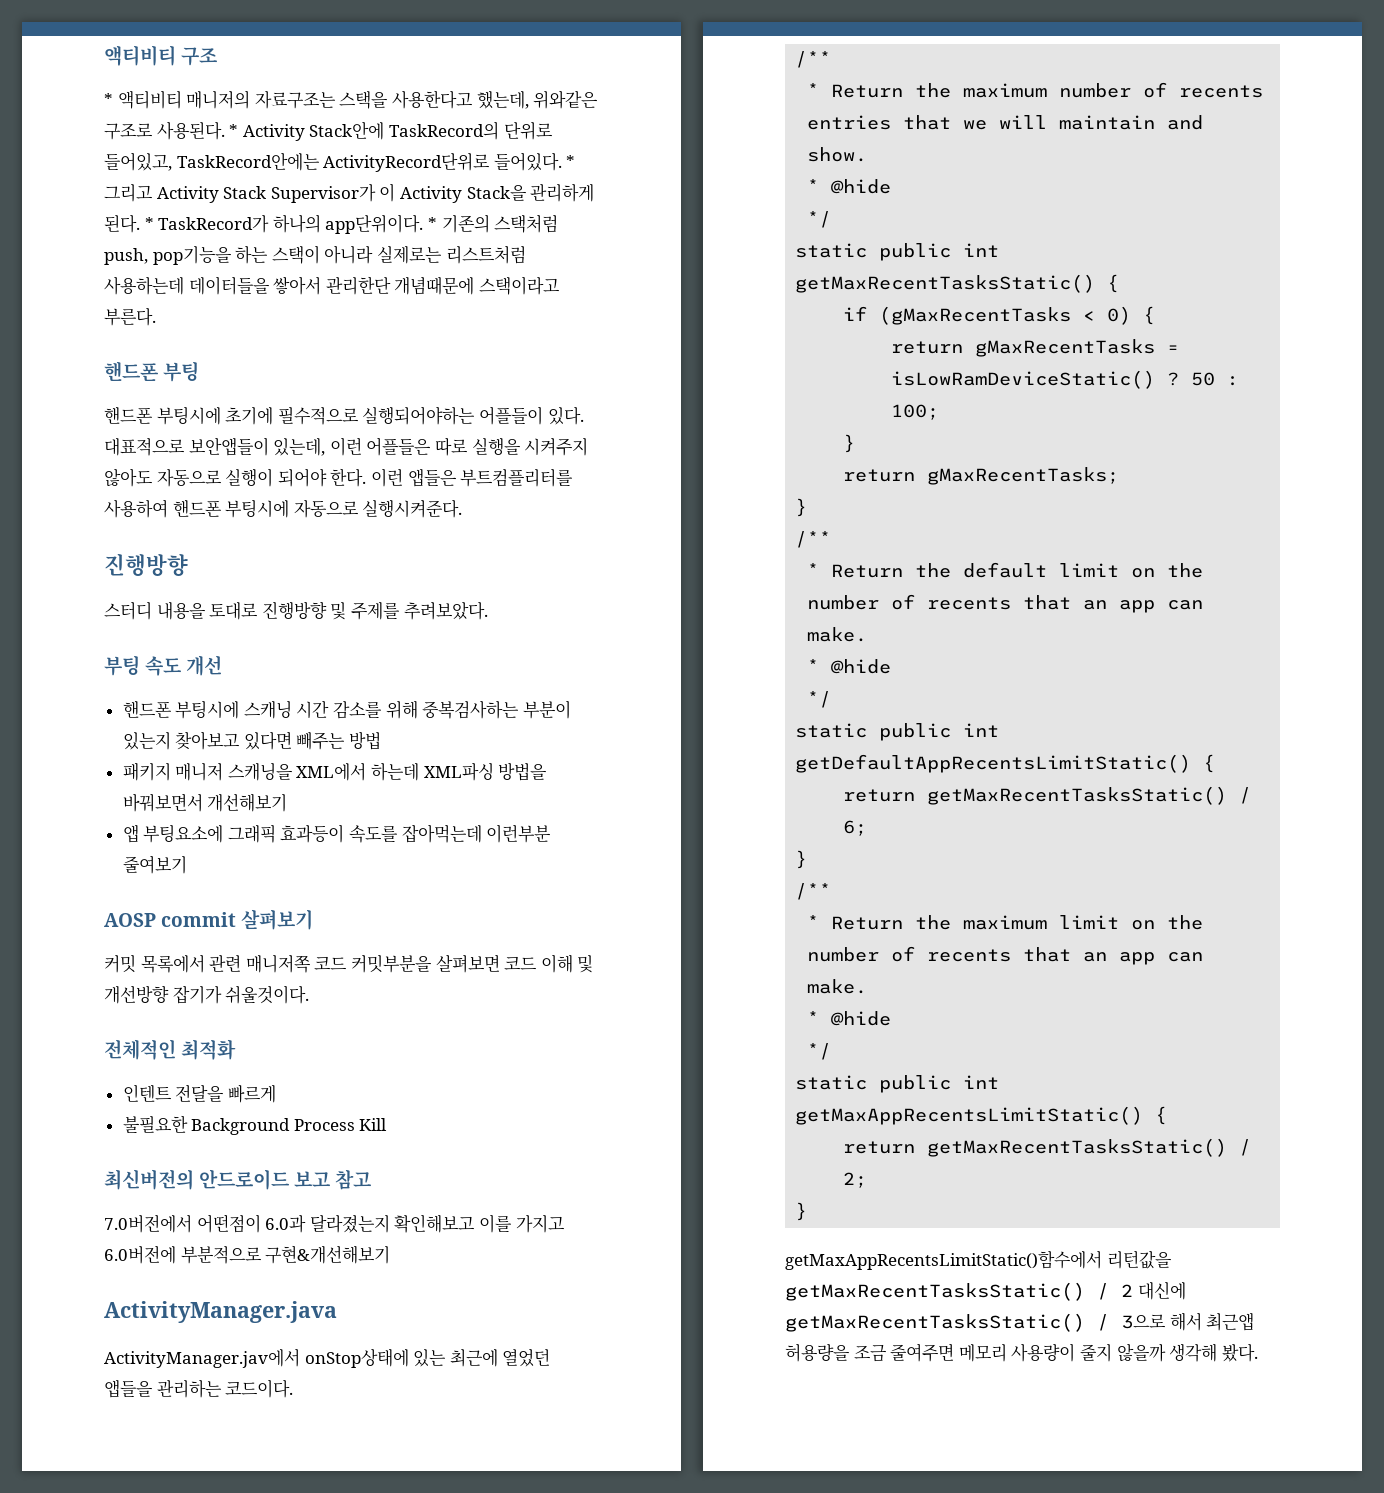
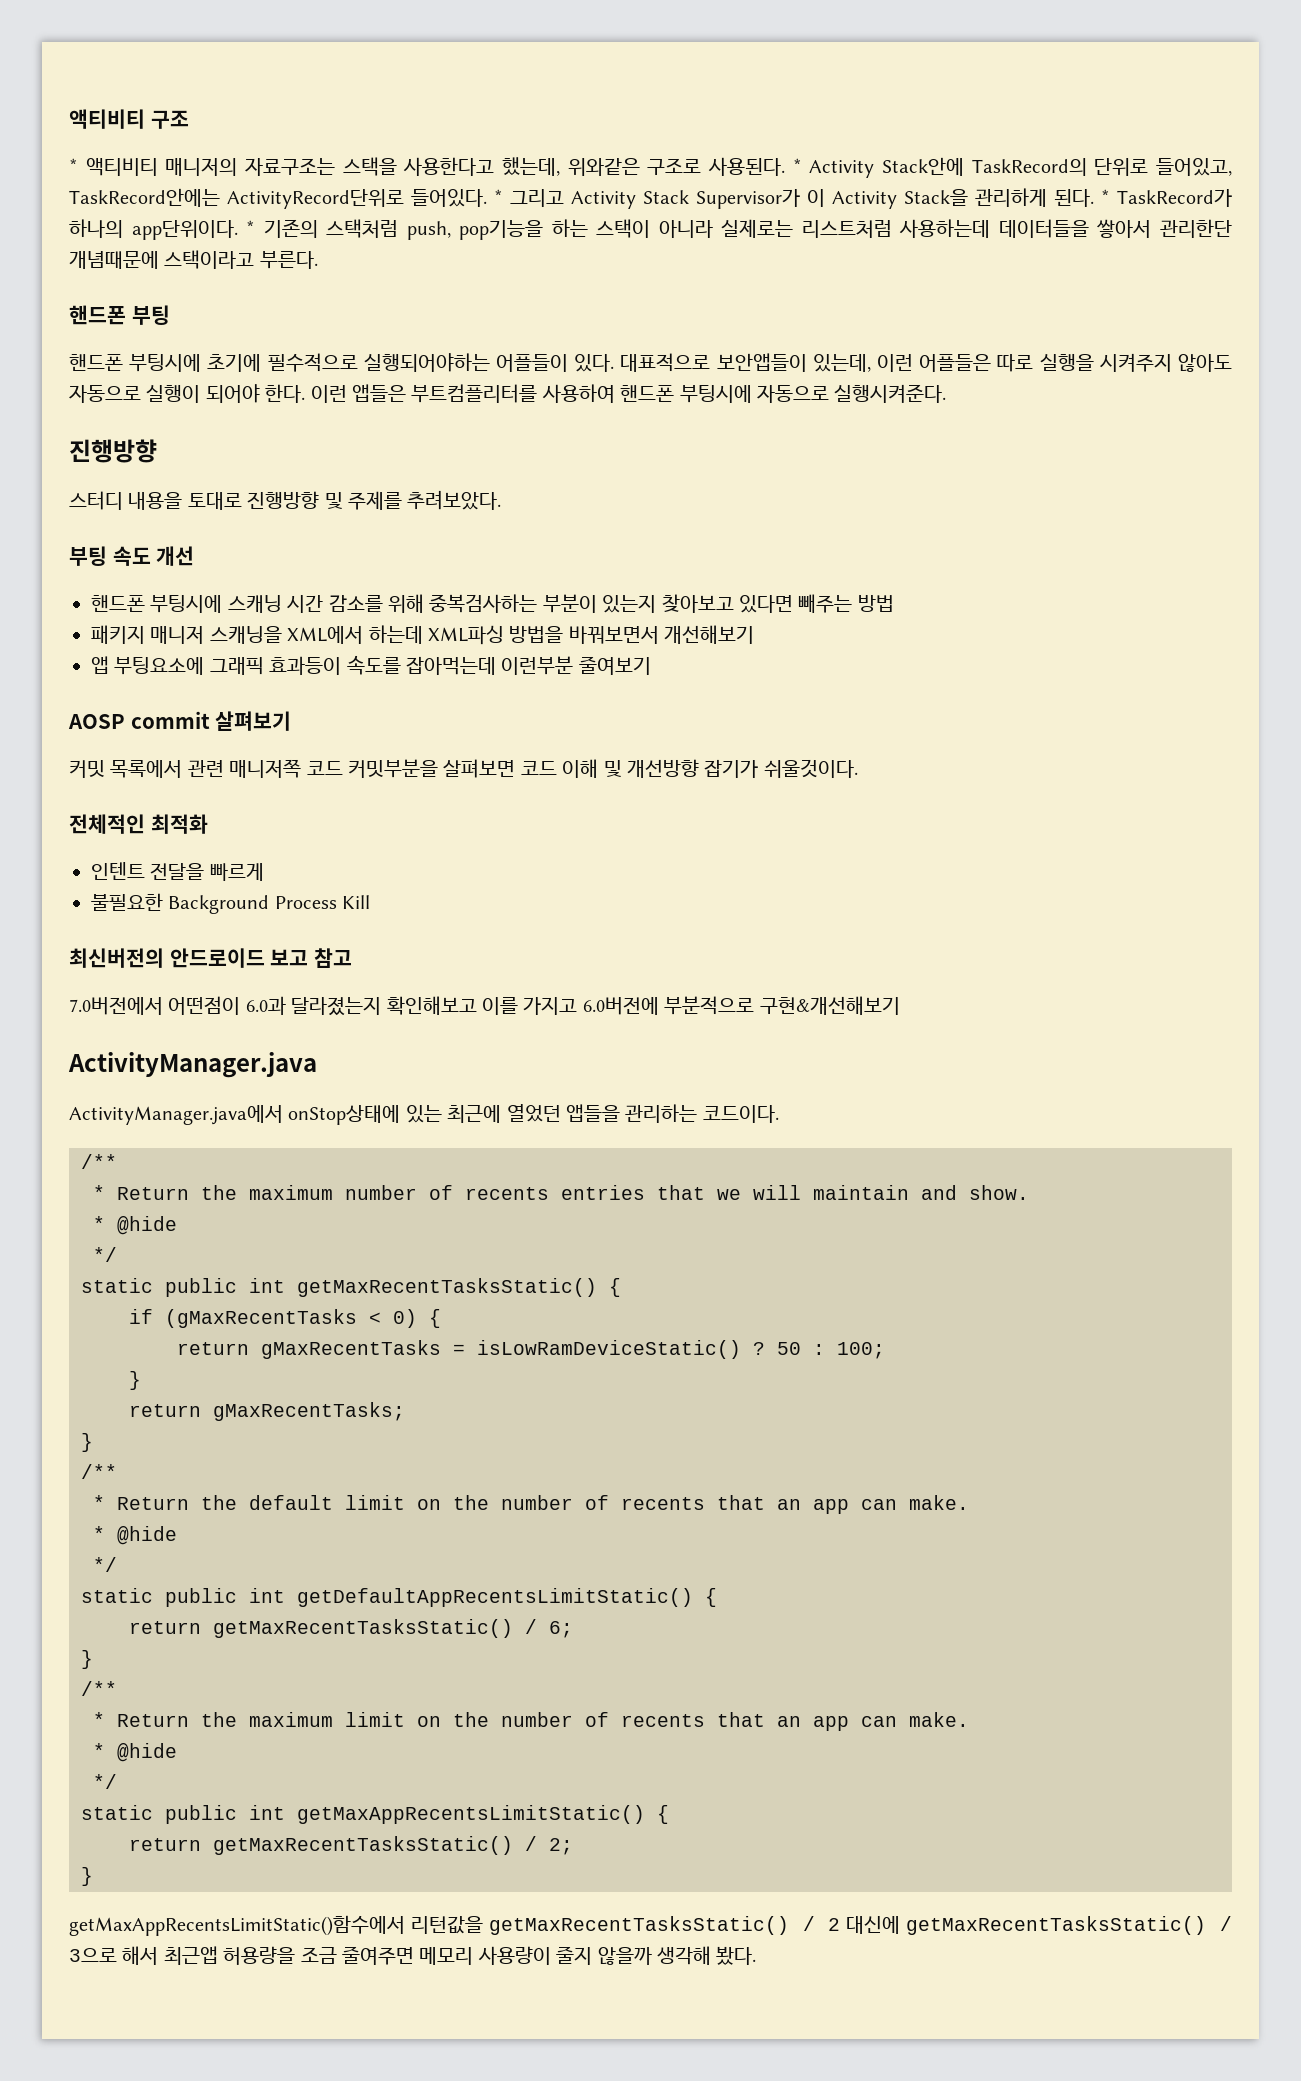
- ActivityManager.jav에서 onStop상태에 있는 최근에 열었던 앱들을 관리하는 코드이다.
+ ActivityManager.java에서 onStop상태에 있는 최근에 열었던 앱들을 관리하는 코드이다.

